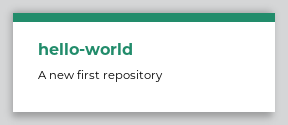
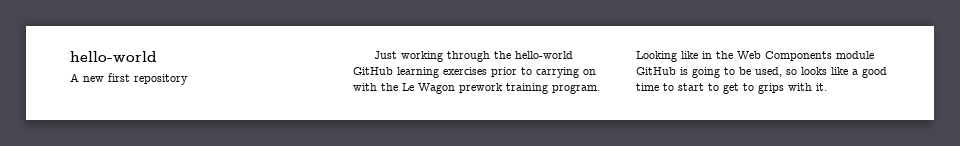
+ Just working through the hello-world GitHub learning exercises prior to carrying on with the Le Wagon prework training program. Looking like in the Web Components module GitHub is going to be used, so looks like a good time to start to get to grips with it.

